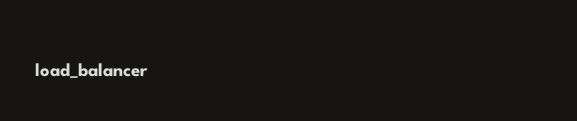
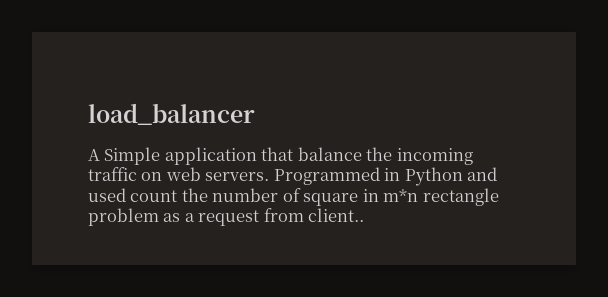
+ A Simple application that balance the incoming traffic on web servers. Programmed in Python and used count the number of square in m*n rectangle problem as a request from client..

